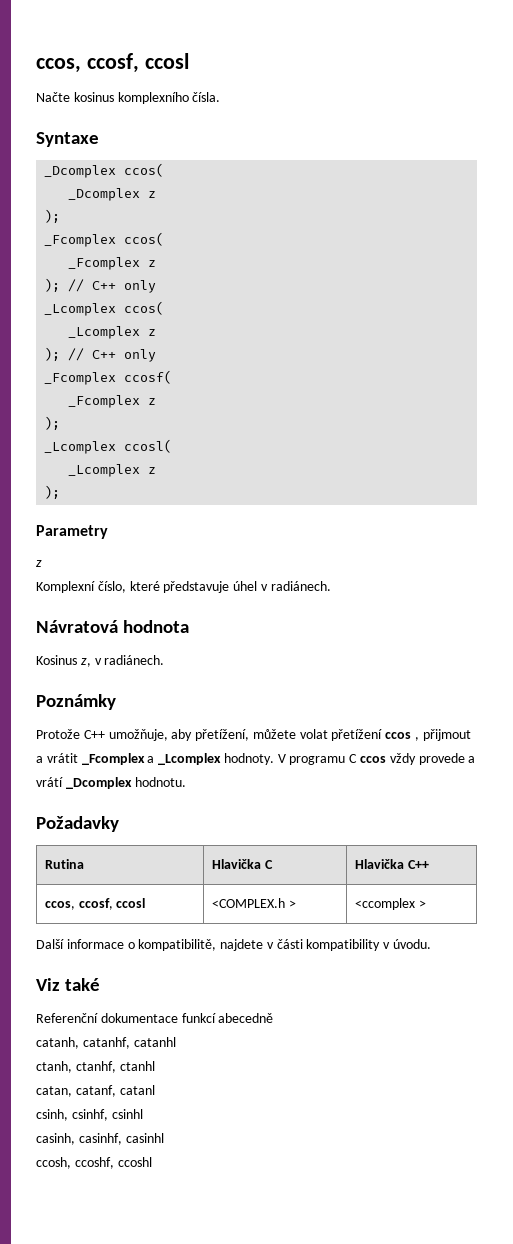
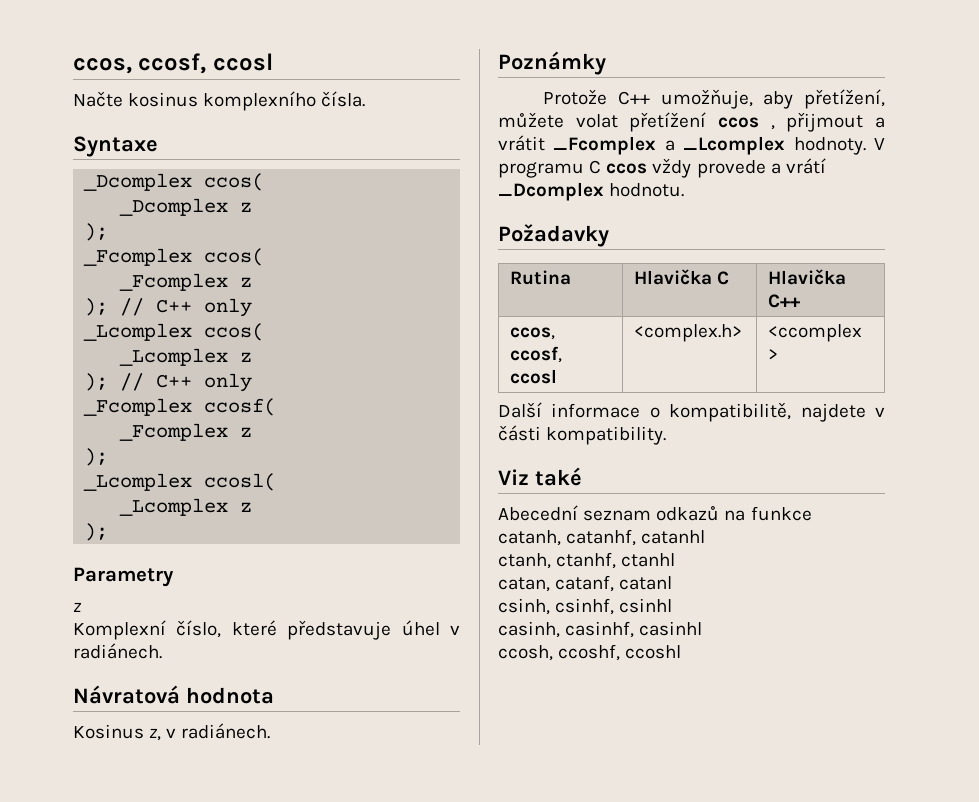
- ccos, ccosf, ccosl | <COMPLEX.h > | <ccomplex >
+ ccos, ccosf, ccosl | <complex.h> | <ccomplex >
- Další informace o kompatibilitě, najdete v části kompatibility v úvodu.
+ Další informace o kompatibilitě, najdete v části kompatibility.
- Referenční dokumentace funkcí abecedně
+ Abecední seznam odkazů na funkce

